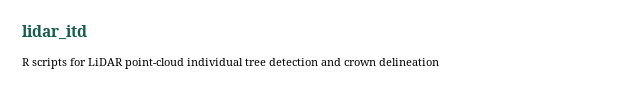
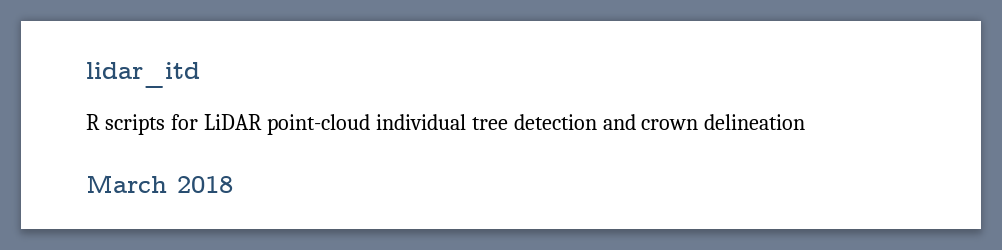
+ March 2018

